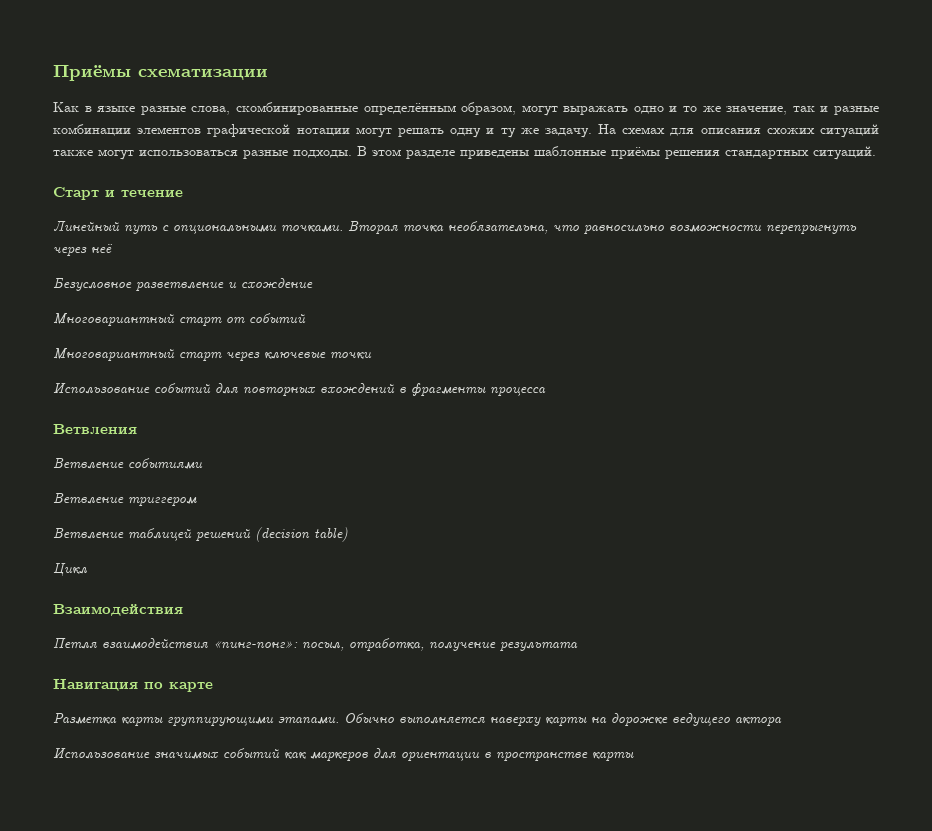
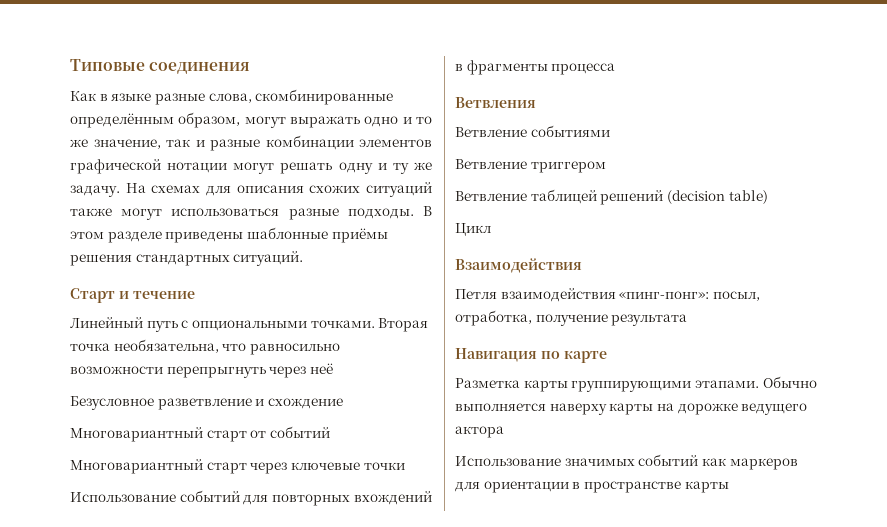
- Приёмы схематизации
+ Типовые соединения

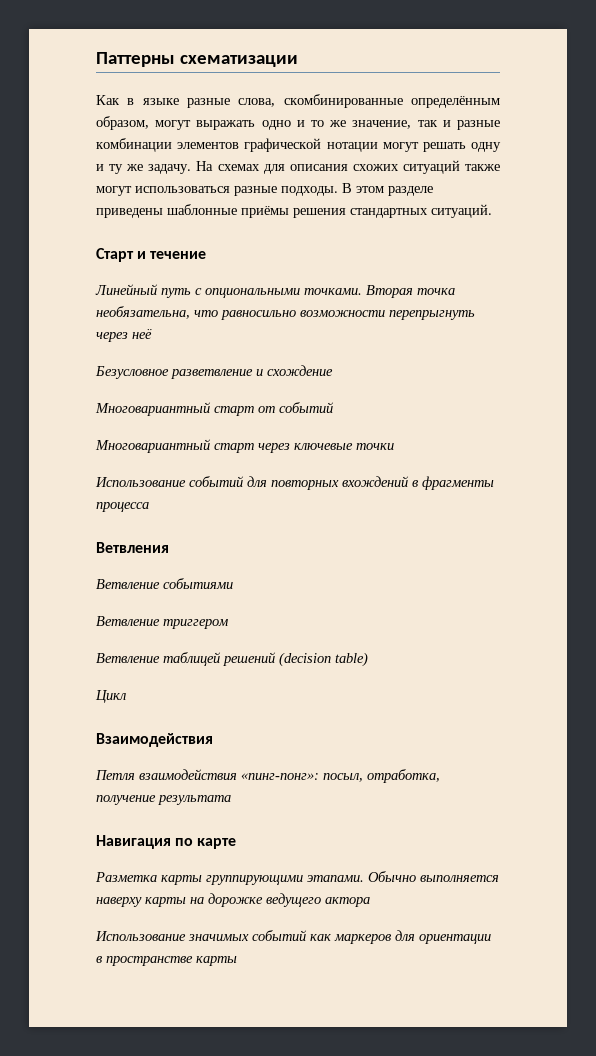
- Типовые соединения
+ Паттерны схематизации

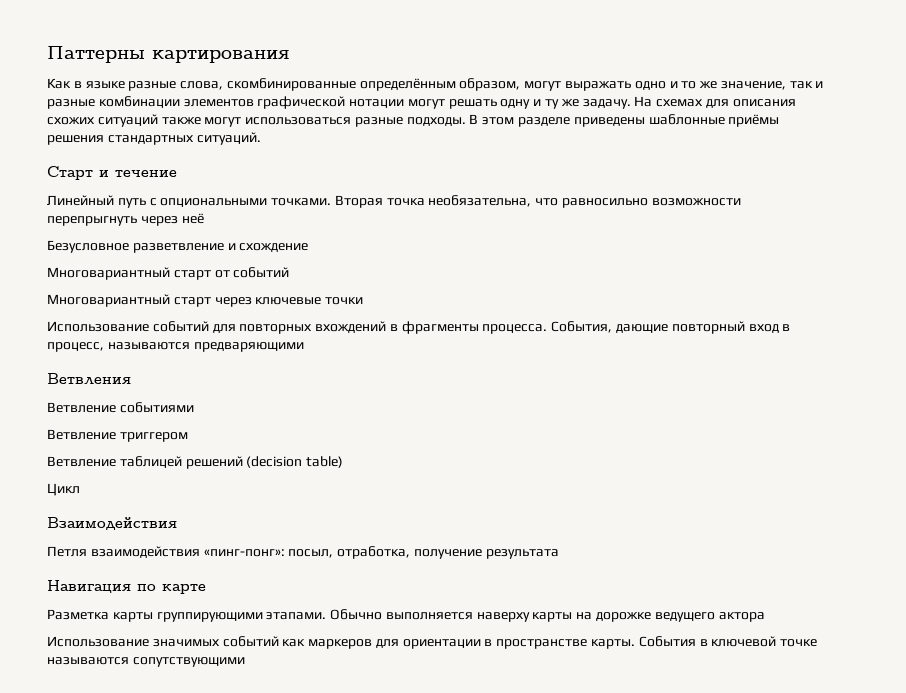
- Паттерны схематизации
+ Паттерны картирования
- Использование событий для повторных вхождений в фрагменты процесса
+ Использование событий для повторных вхождений в фрагменты процесса. События, дающие повторный вход в процесс, называются предваряющими
- Использование значимых событий как маркеров для ориентации в пространстве карты
+ Использование значимых событий как маркеров для ориентации в пространстве карты. События в ключевой точке называются сопутствующими

